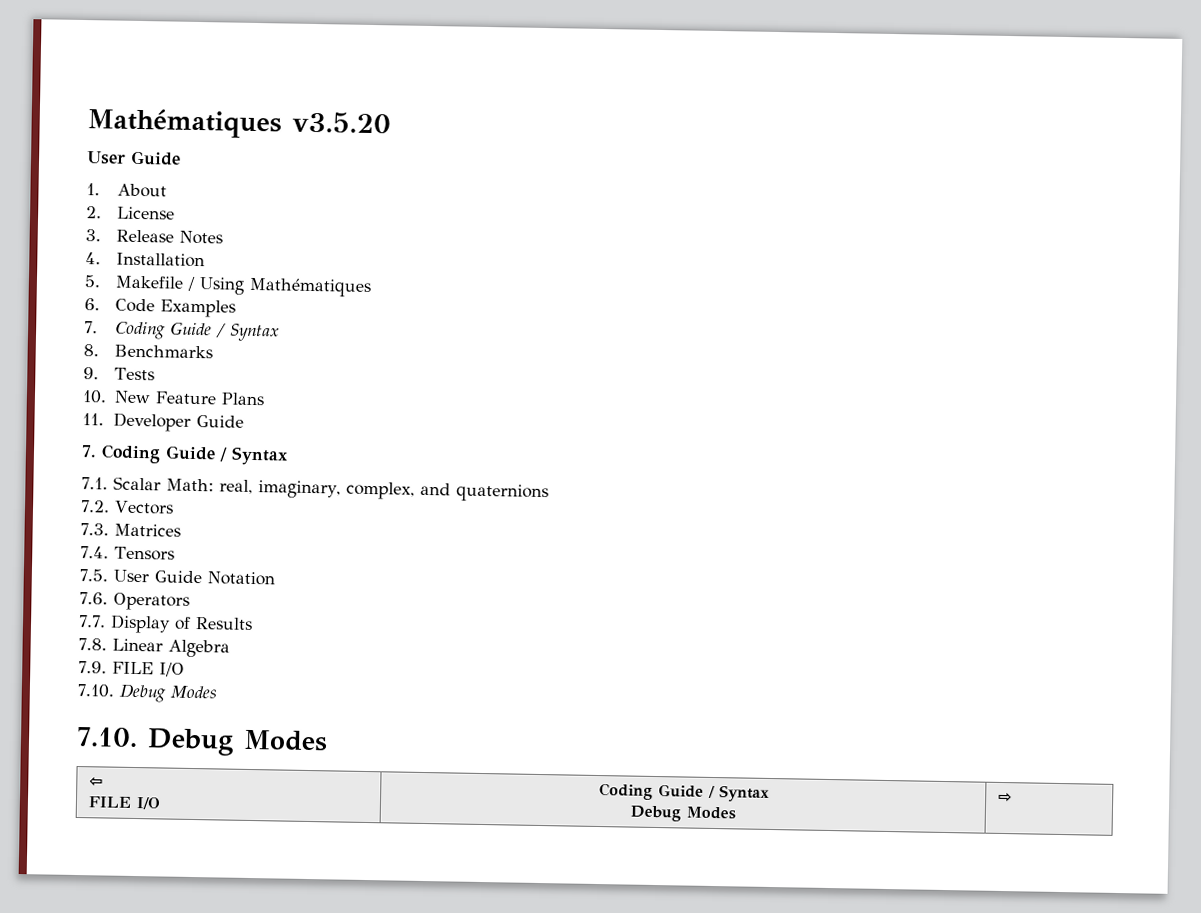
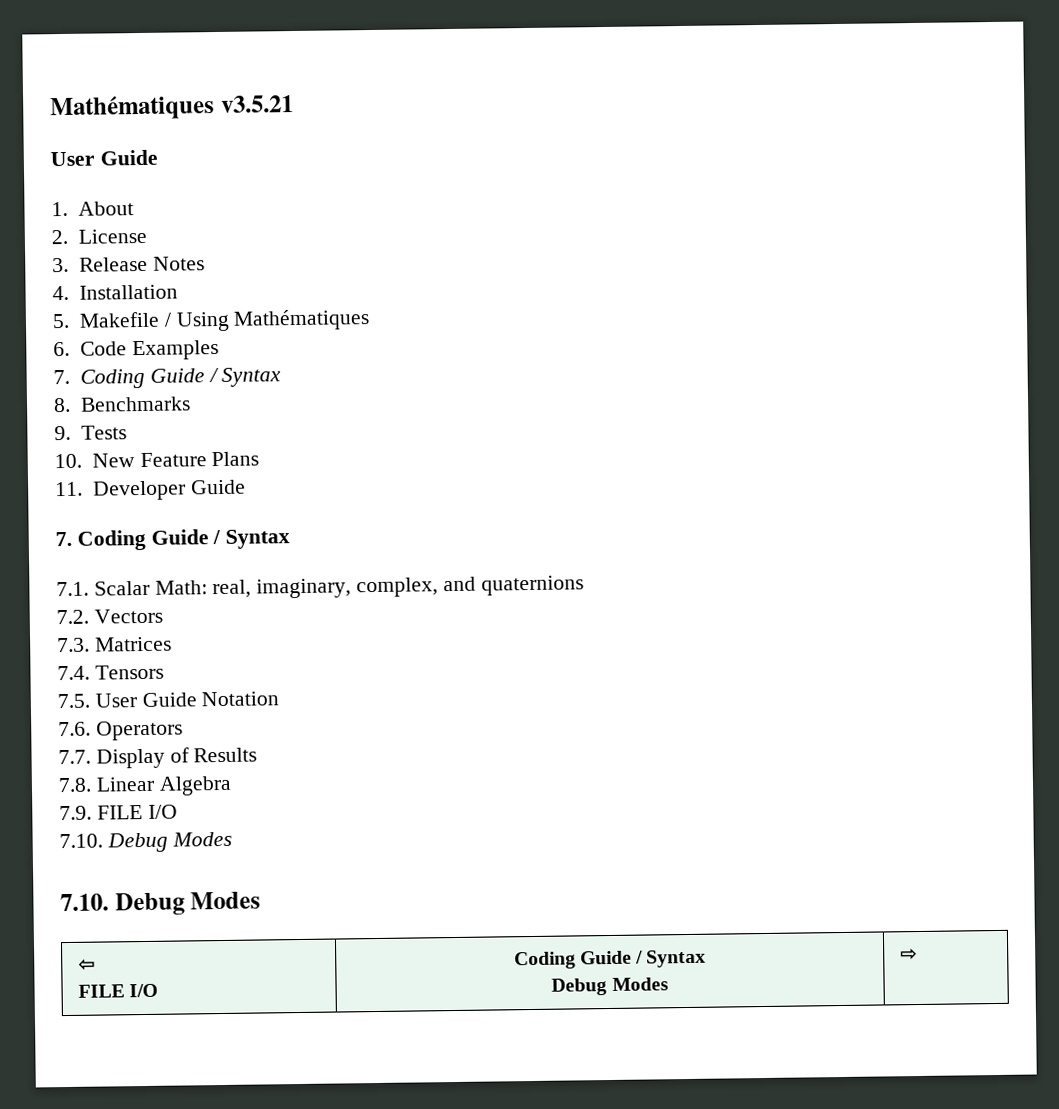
- Mathématiques v3.5.20
+ Mathématiques v3.5.21

